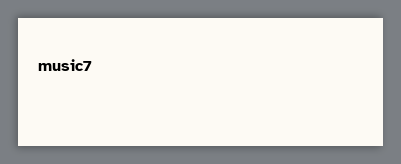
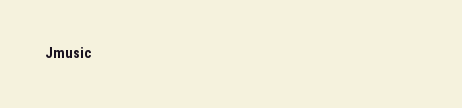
- music7
+ Jmusic

